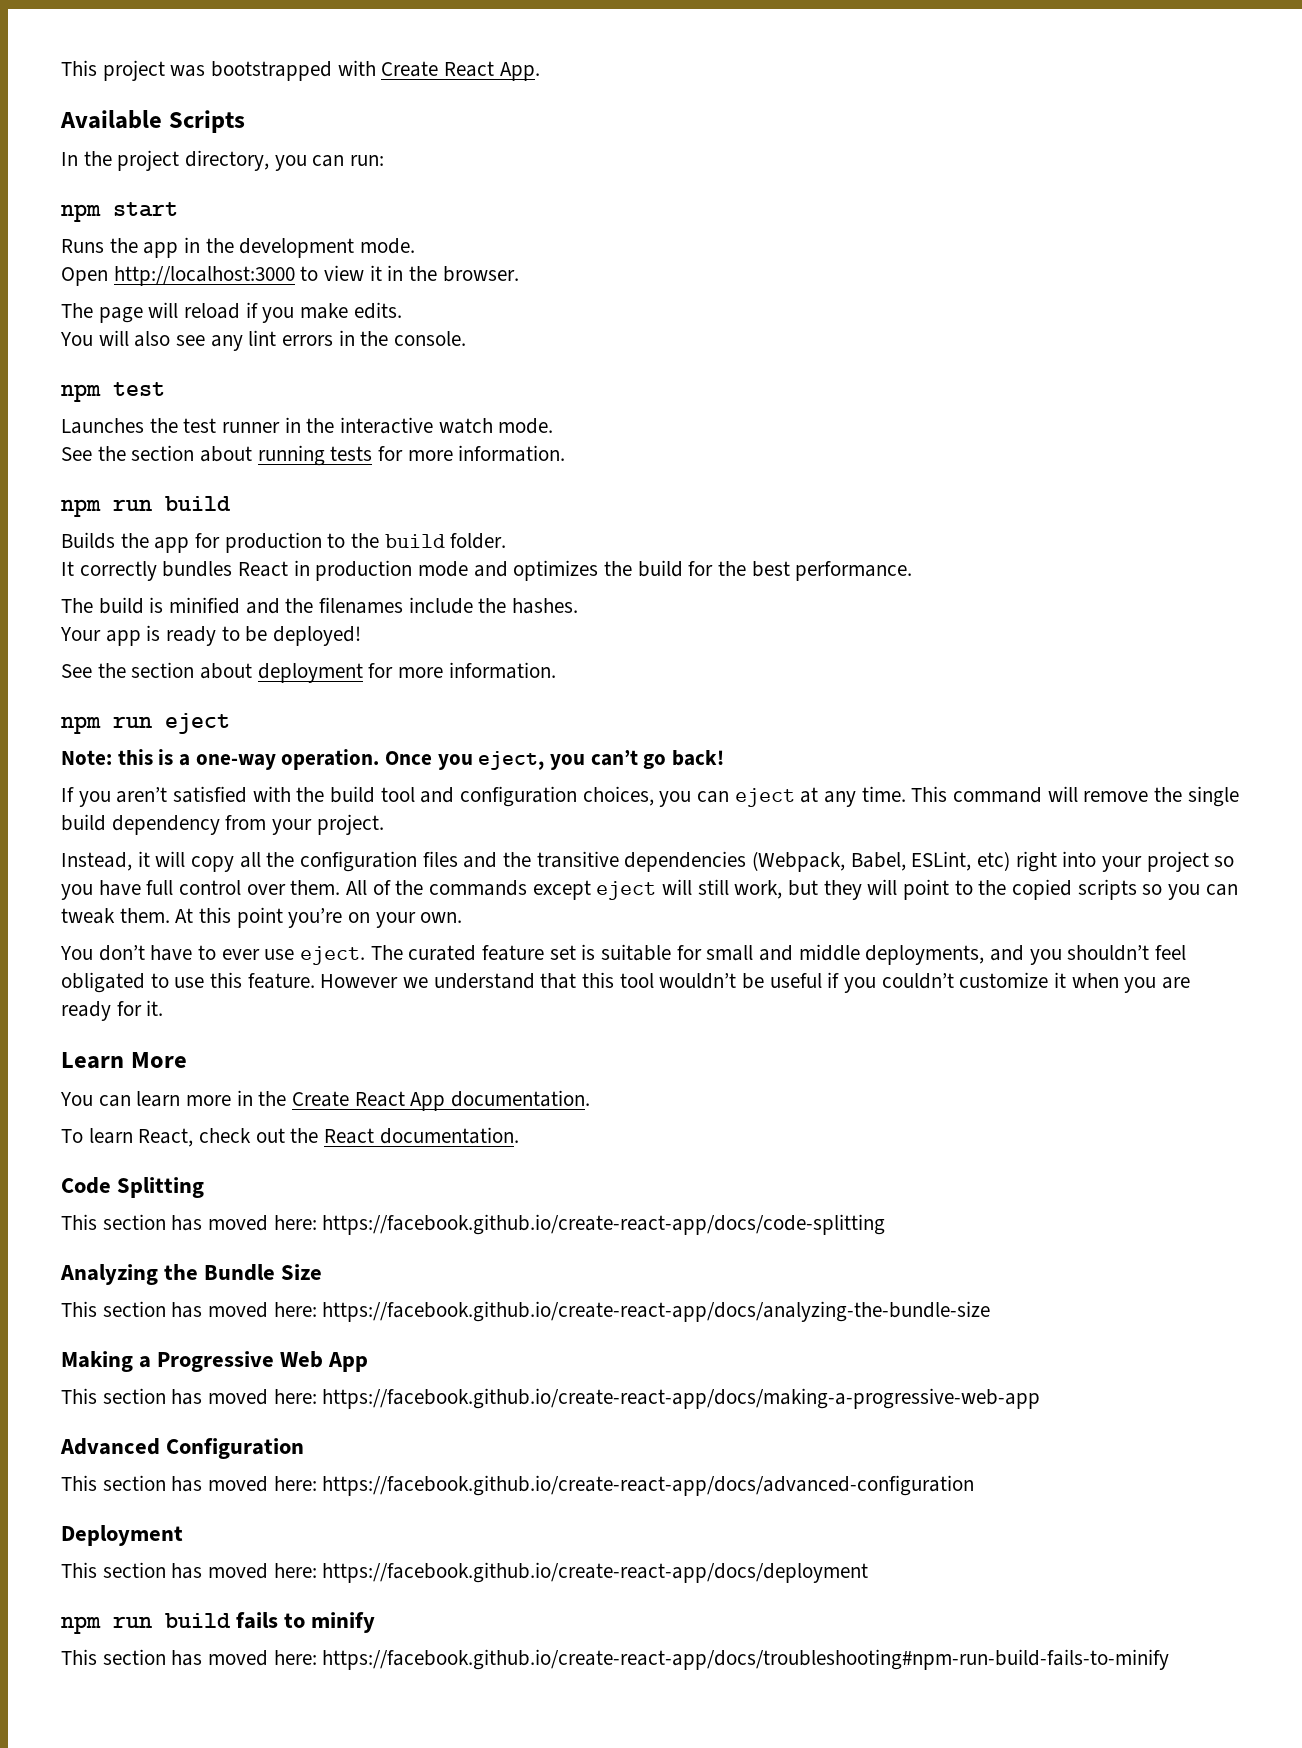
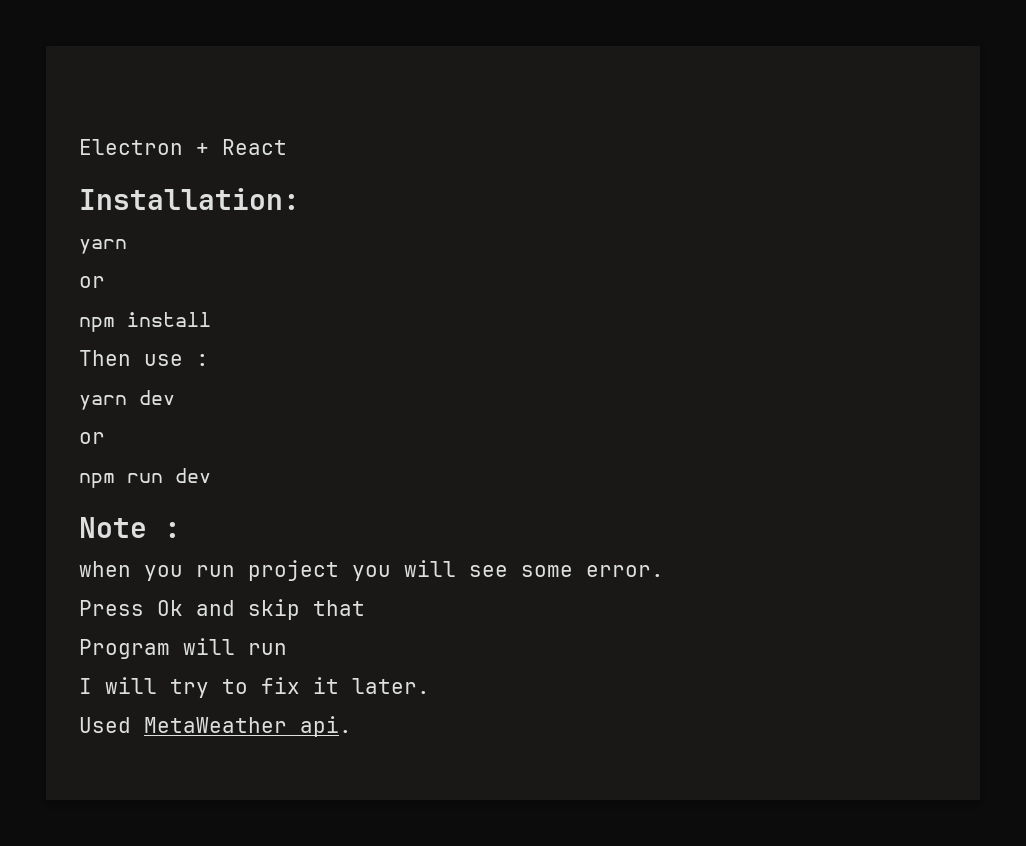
- This project was bootstrapped with Create React App.
- Available Scripts
- In the project directory, you can run:
- npm start
- Runs the app in the development mode.
- Open http://localhost:3000 to view it in the browser.
- The page will reload if you make edits.
- You will also see any lint errors in the console.
- npm test
- Launches the test runner in the interactive watch mode.
- See the section about running tests for more information.
- npm run build
- Builds the app for production to the build folder.
- It correctly bundles React in production mode and optimizes the build for the best performance.
- The build is minified and the filenames include the hashes.
- Your app is ready to be deployed!
- See the section about deployment for more information.
- npm run eject
- Note: this is a one-way operation. Once you eject, you can’t go back!
- If you aren’t satisfied with the build tool and configuration choices, you can eject at any time. This command will remove the single build dependency from your project.
- Instead, it will copy all the configuration files and the transitive dependencies (Webpack, Babel, ESLint, etc) right into your project so you have full control over them. All of the commands except eject will still work, but they will point to the copied scripts so you can tweak them. At this point you’re on your own.
- You don’t have to ever use eject. The curated feature set is suitable for small and middle deployments, and you shouldn’t feel obligated to use this feature. However we understand that this tool wouldn’t be useful if you couldn’t customize it when you are ready for it.
- Learn More
- You can learn more in the Create React App documentation.
- To learn React, check out the React documentation.
- Code Splitting
- This section has moved here: https://facebook.github.io/create-react-app/docs/code-splitting
- Analyzing the Bundle Size
- This section has moved here: https://facebook.github.io/create-react-app/docs/analyzing-the-bundle-size
- Making a Progressive Web App
- This section has moved here: https://facebook.github.io/create-react-app/docs/making-a-progressive-web-app
- Advanced Configuration
- This section has moved here: https://facebook.github.io/create-react-app/docs/advanced-configuration
- Deployment
- This section has moved here: https://facebook.github.io/create-react-app/docs/deployment
- npm run build fails to minify
- This section has moved here: https://facebook.github.io/create-react-app/docs/troubleshooting#npm-run-build-fails-to-minify
+ Electron + React
+ Installation:
+ yarn
+ or
+ npm install
+ Then use :
+ yarn dev
+ or
+ npm run dev
+ Note :
+ when you run project you will see some error.
+ Press Ok and skip that
+ Program will run
+ I will try to fix it later.
+ Used MetaWeather api.

